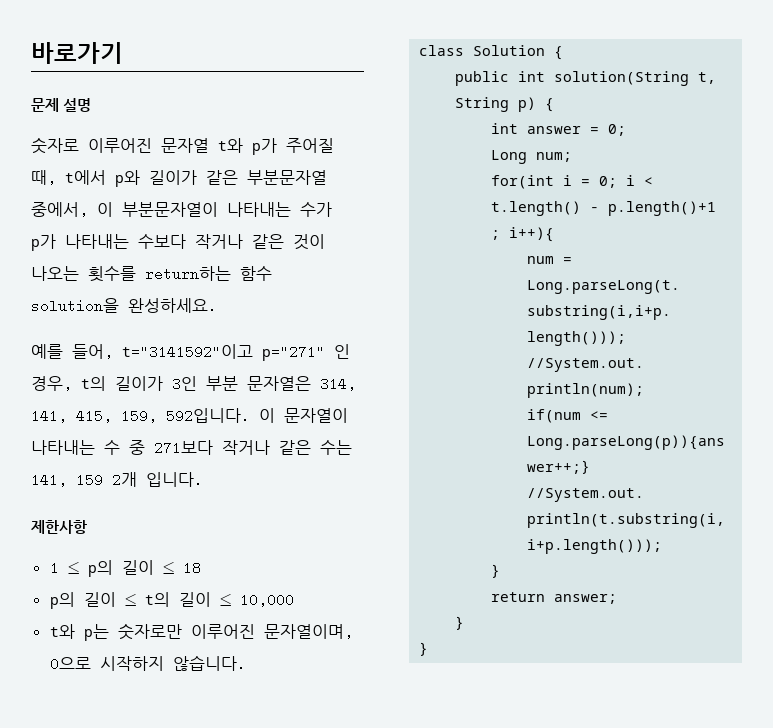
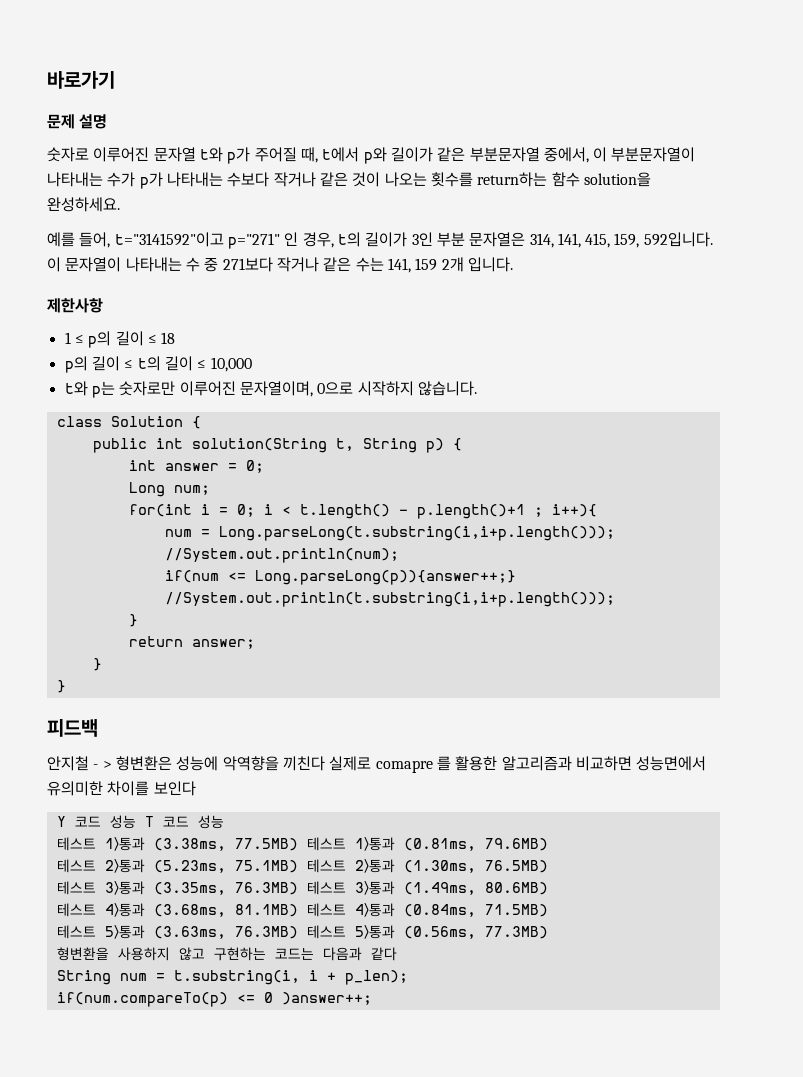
+ 피드백
+ 안지철 - > 형변환은 성능에 악역향을 끼친다 실제로 comapre 를 활용한 알고리즘과 비교하면 성능면에서 유의미한 차이를 보인다
+ Y 코드 성능 T 코드 성능
+ 테스트 1〉통과 (3.38ms, 77.5MB) 테스트 1〉통과 (0.81ms, 79.6MB)
+ 테스트 2〉통과 (5.23ms, 75.1MB) 테스트 2〉통과 (1.30ms, 76.5MB)
+ 테스트 3〉통과 (3.35ms, 76.3MB) 테스트 3〉통과 (1.49ms, 80.6MB)
+ 테스트 4〉통과 (3.68ms, 81.1MB) 테스트 4〉통과 (0.84ms, 71.5MB)
+ 테스트 5〉통과 (3.63ms, 76.3MB) 테스트 5〉통과 (0.56ms, 77.3MB)
+ 형변환을 사용하지 않고 구현하는 코드는 다음과 같다
+ String num = t.substring(i, i + p_len);
+ if(num.compareTo(p) <= 0 )answer++;

